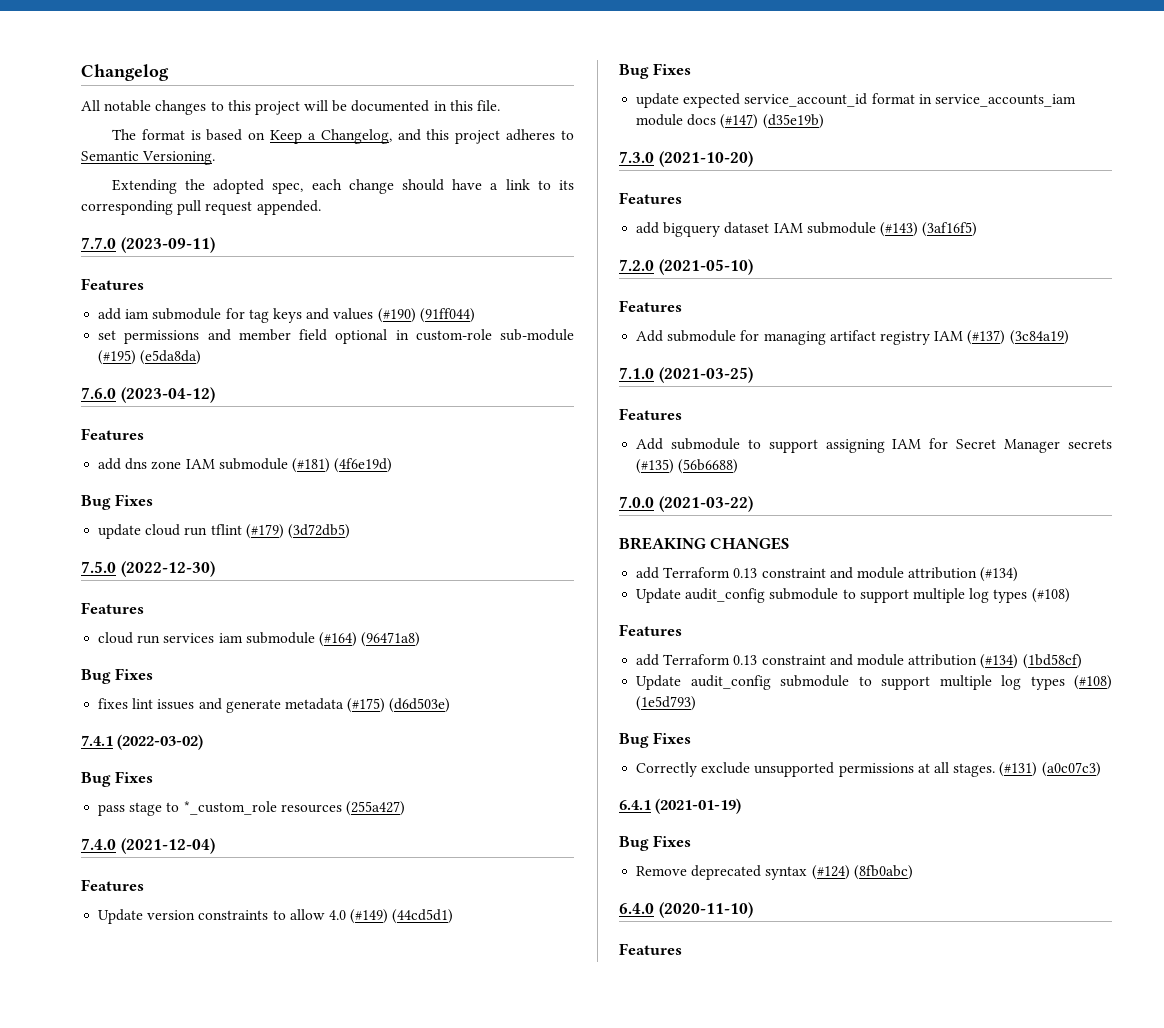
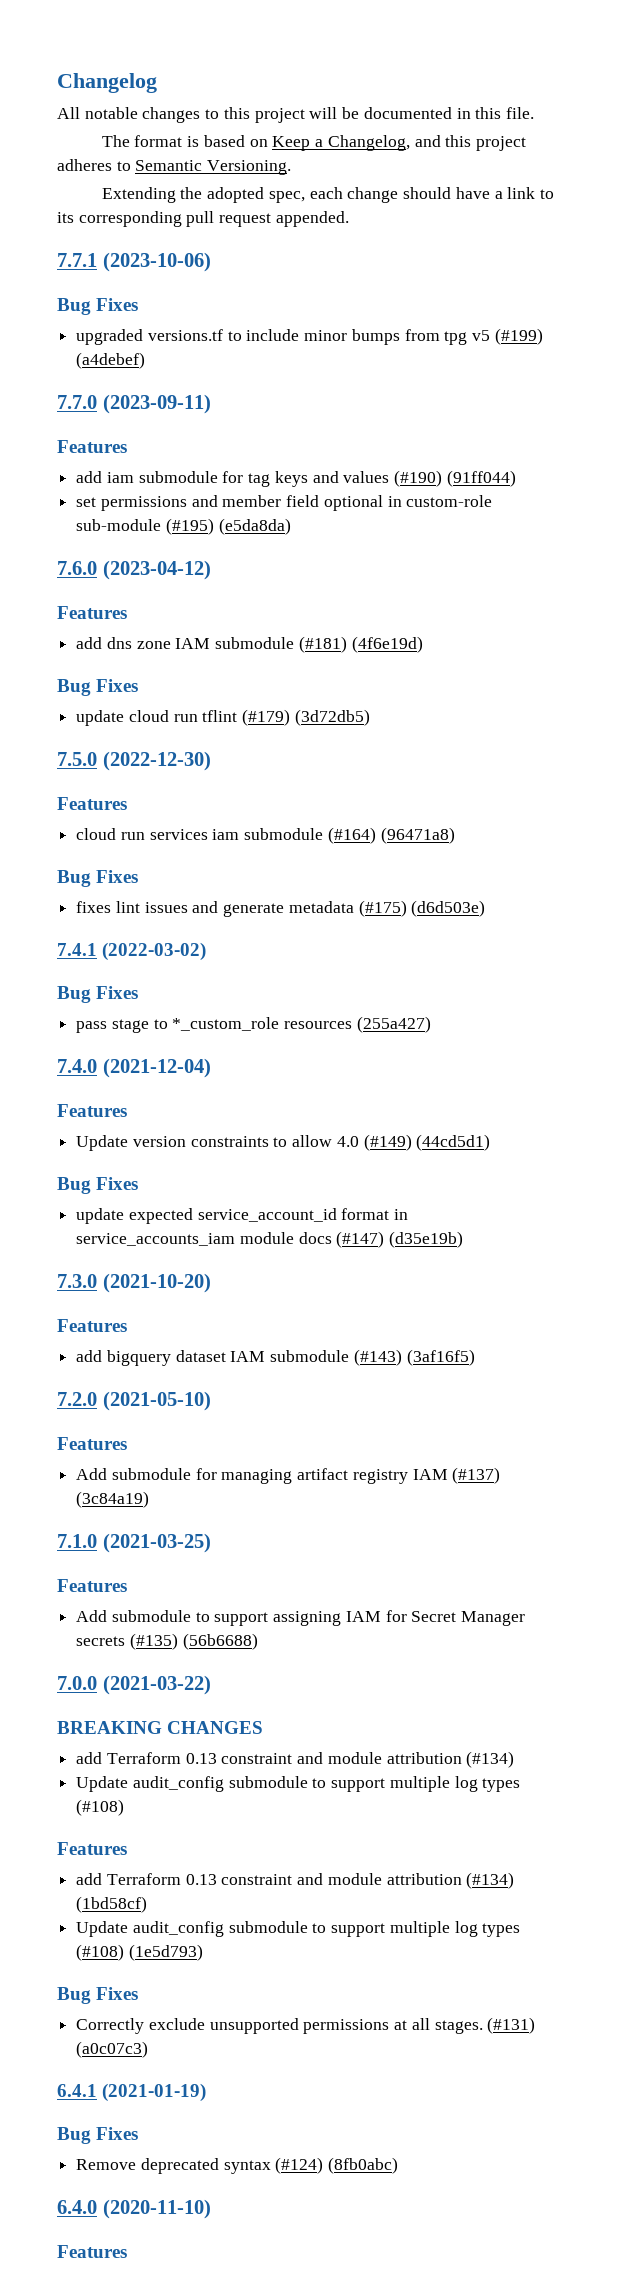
+ 7.7.1 (2023-10-06)
+ Bug Fixes
+ upgraded versions.tf to include minor bumps from tpg v5 (#199) (a4debef)

